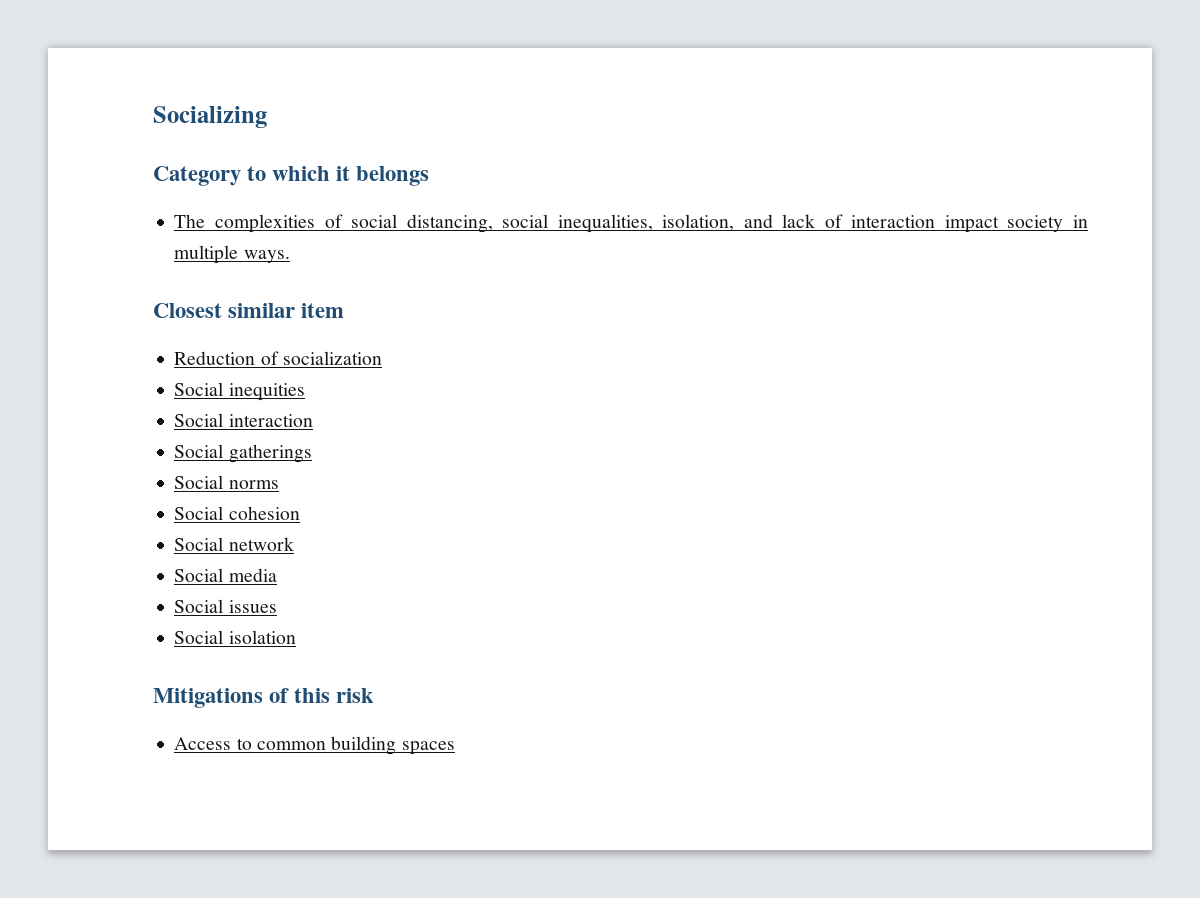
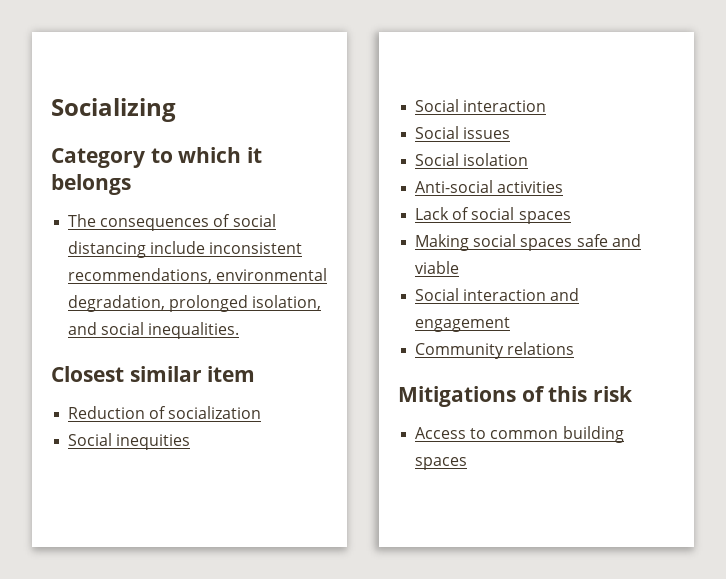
- The complexities of social distancing, social inequalities, isolation, and lack of interaction impact society in multiple ways.
+ The consequences of social distancing include inconsistent recommendations, environmental degradation, prolonged isolation, and social inequalities.
- Social gatherings
- Social norms
- Social cohesion
- Social network
- Social media
  Social issues
  Social isolation
+ Anti-social activities
+ Lack of social spaces
+ Making social spaces safe and viable
+ Social interaction and engagement
+ Community relations

